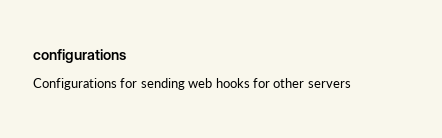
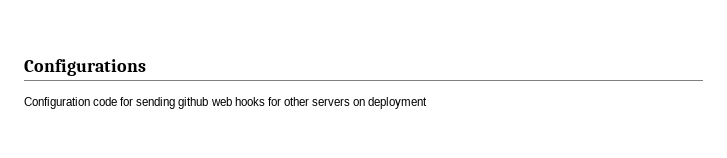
- configurations
- Configurations for sending web hooks for other servers
+ Configurations
+ Configuration code for sending github web hooks for other servers on deployment

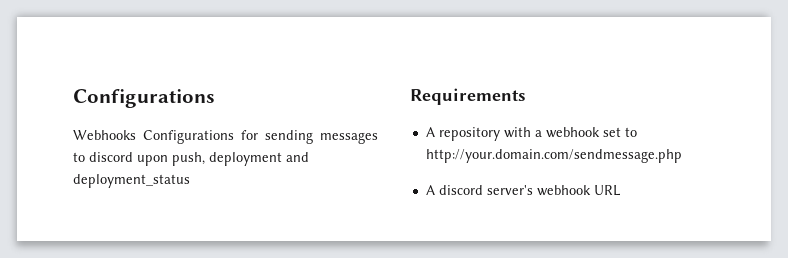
- Configuration code for sending github web hooks for other servers on deployment
+ Webhooks Configurations for sending messages to discord upon push, deployment and deployment_status
+ Requirements
+ A repository with a webhook set to http://your.domain.com/sendmessage.php
+ A discord server's webhook URL

